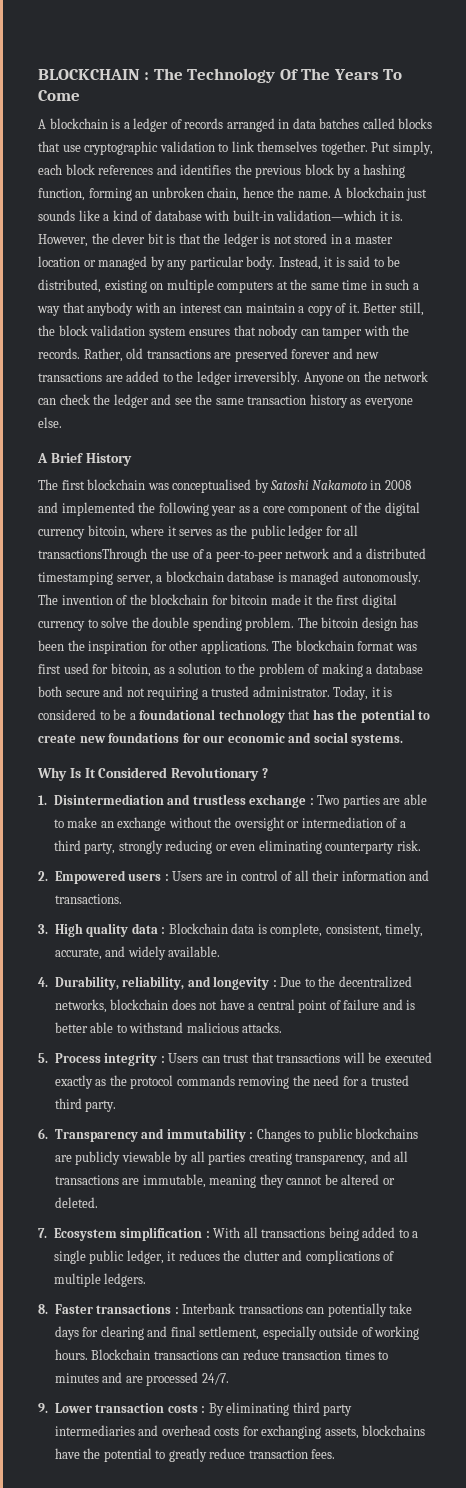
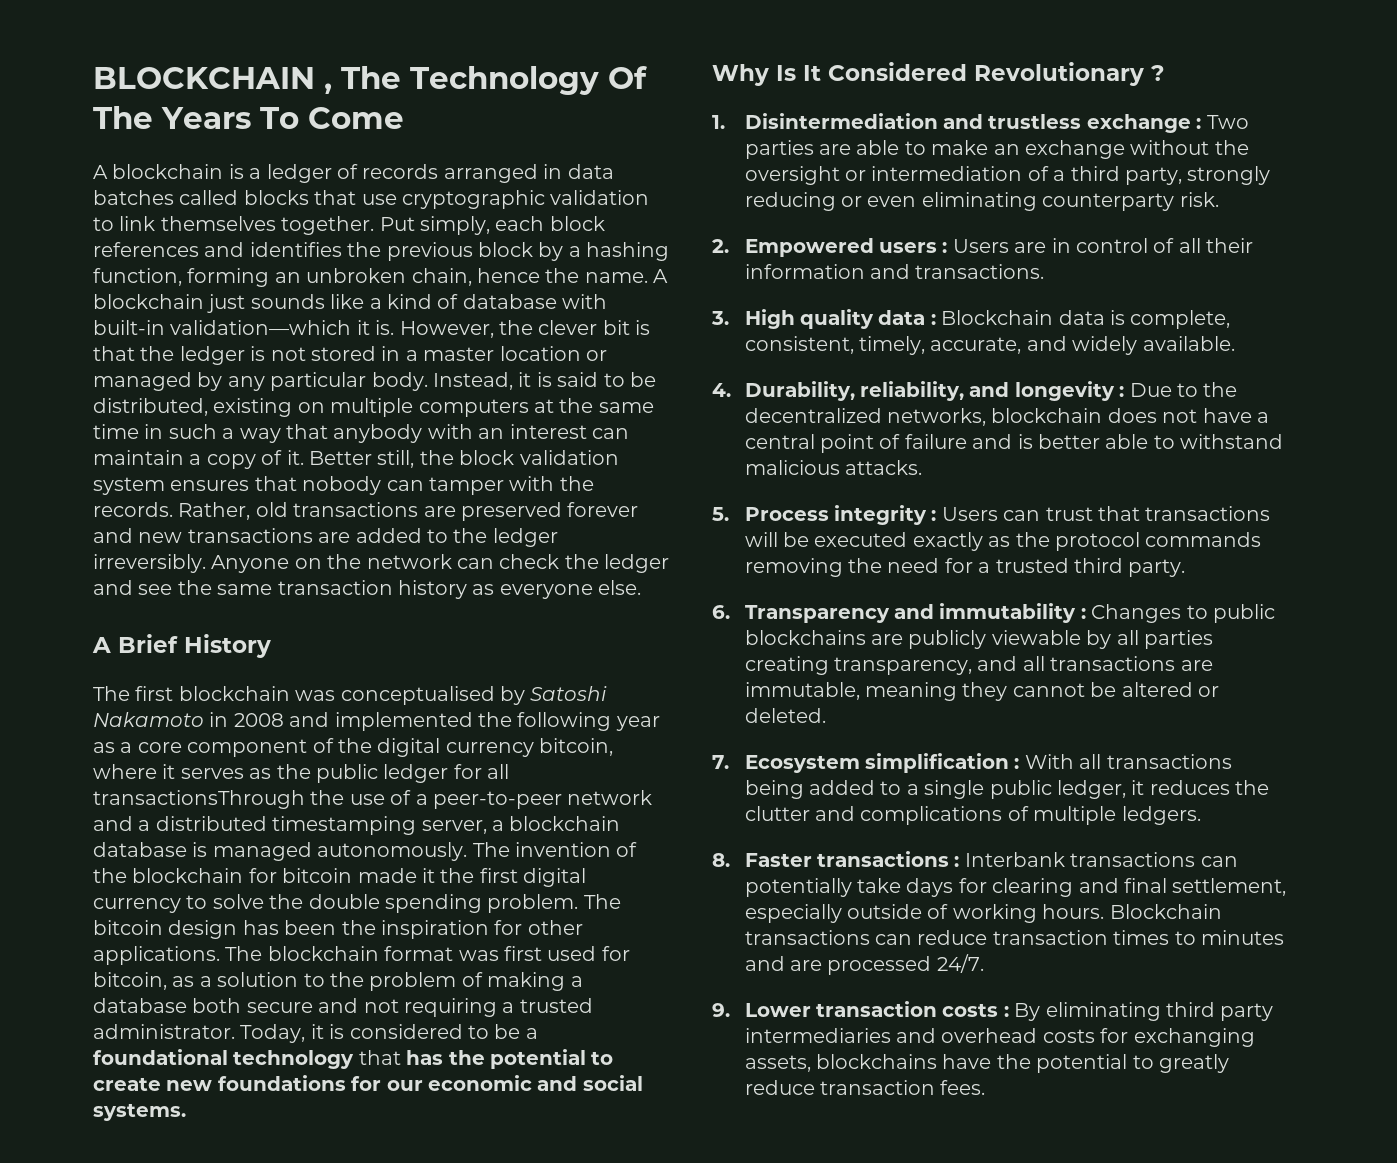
- BLOCKCHAIN : The Technology Of The Years To Come
+ BLOCKCHAIN , The Technology Of The Years To Come

